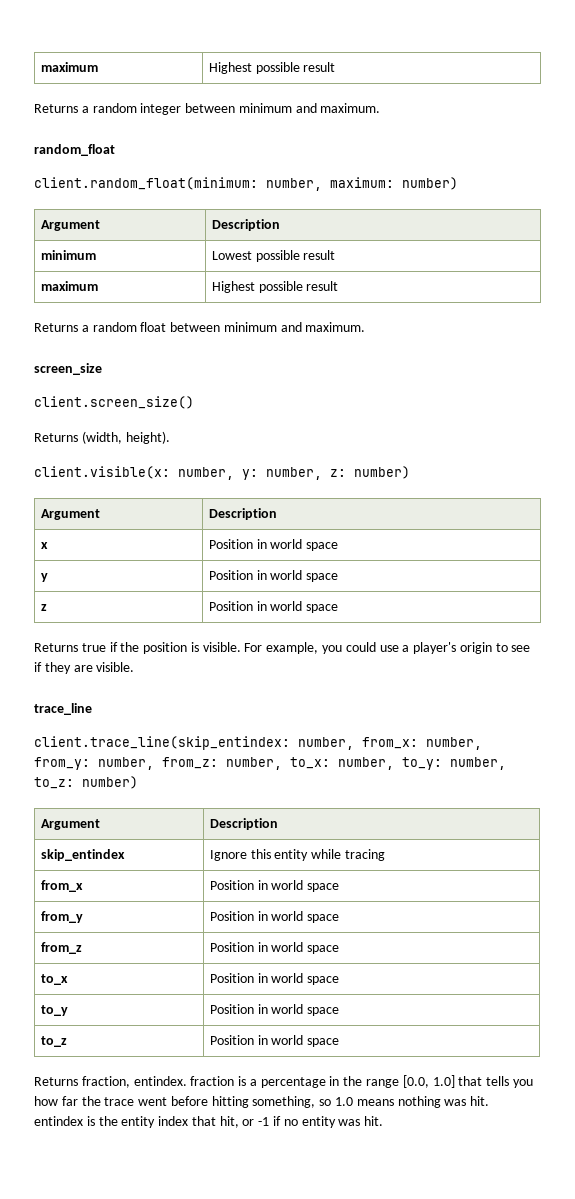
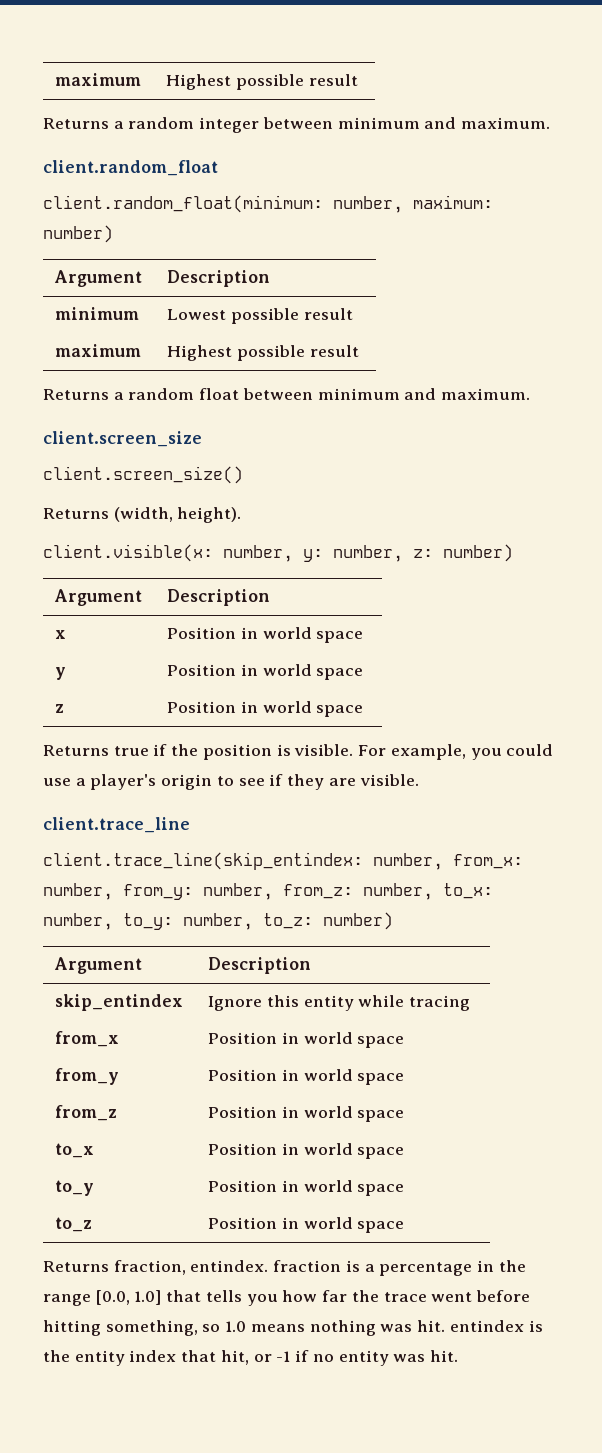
- random_float
+ client.random_float
- screen_size
+ client.screen_size
- trace_line
+ client.trace_line

